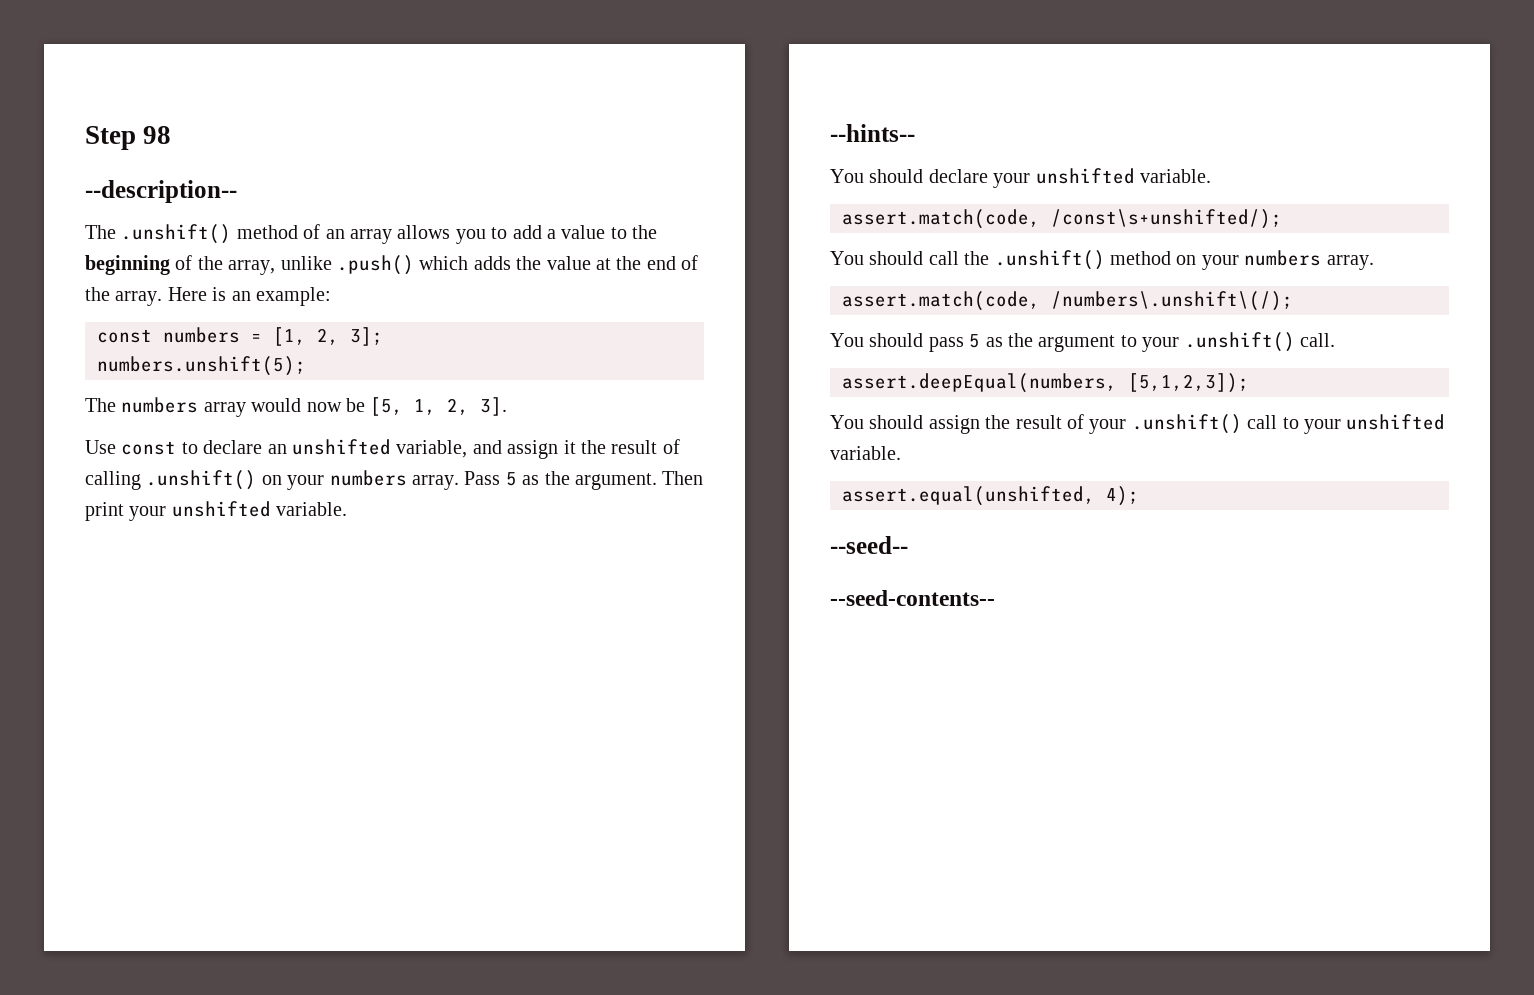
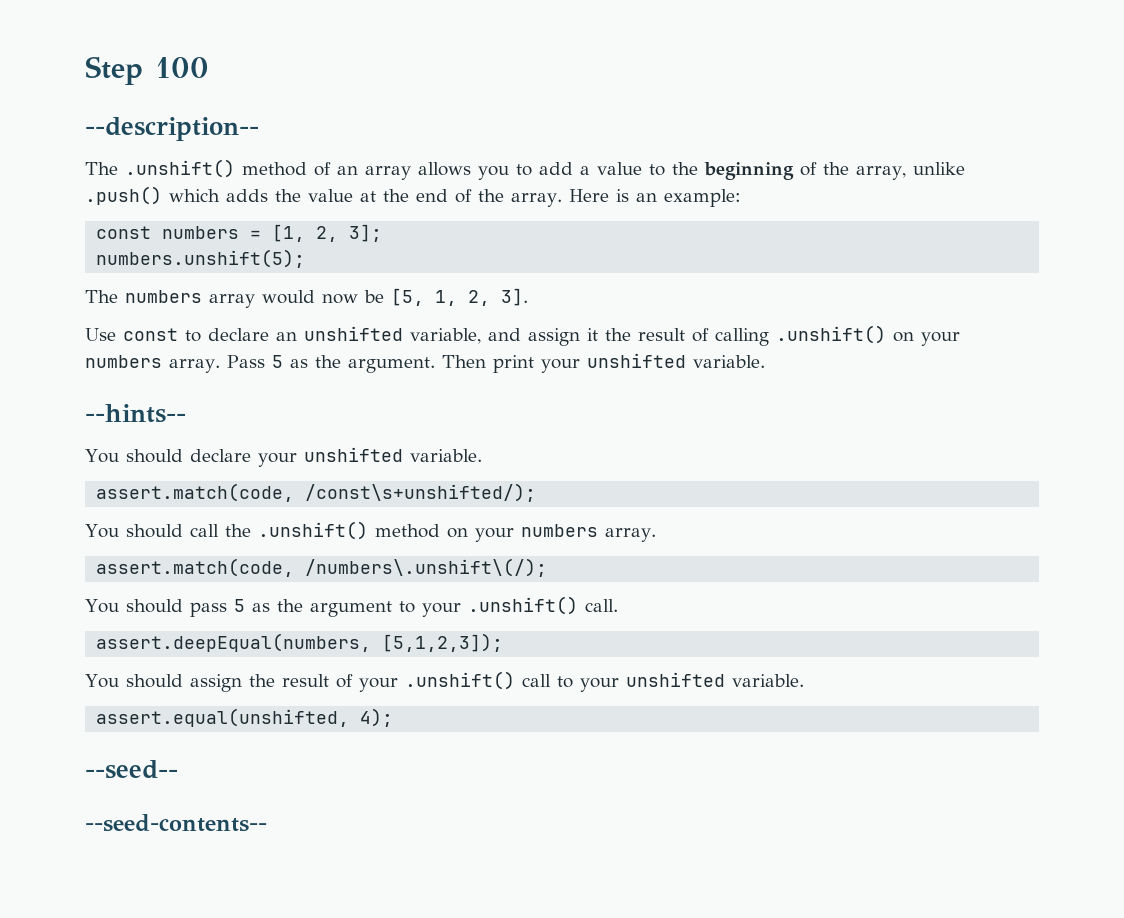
- Step 98
+ Step 100

